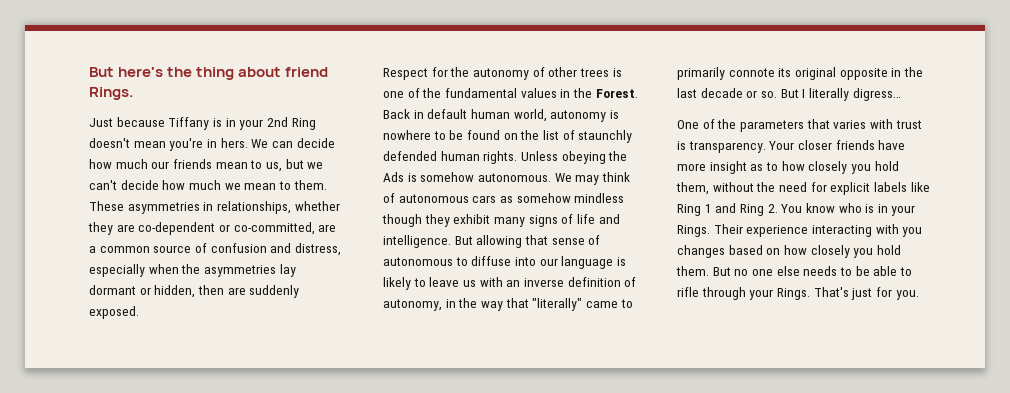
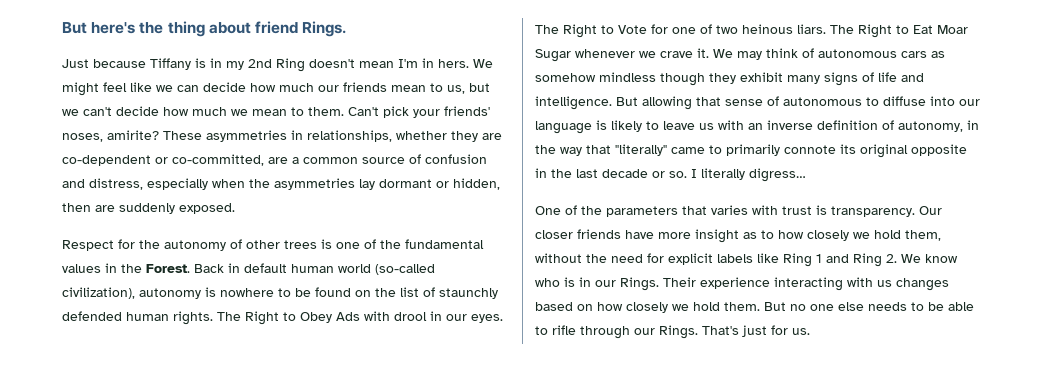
- Just because Tiffany is in your 2nd Ring doesn't mean you're in hers.
+ Just because Tiffany is in my 2nd Ring doesn't mean I'm in hers.
- We can decide how much our friends mean to us, but we can't decide how much we mean to them.
+ We might feel like we can decide how much our friends mean to us, but we can't decide how much we mean to them.
+ Can't pick your friends' noses, amirite?
- Back in default human world, autonomy is nowhere to be found on the list of staunchly defended human rights.
+ Back in default human world (so-called civilization), autonomy is nowhere to be found on the list of staunchly defended human rights.
- Unless obeying the Ads is somehow autonomous.
+ The Right to Obey Ads with drool in our eyes. The Right to Vote for one of two heinous liars. The Right to Eat Moar Sugar whenever we crave it.
- But I literally digress…
+ I literally digress…
- Your closer friends have more insight as to how closely you hold them, without the need for explicit labels like Ring 1 and Ring 2. You know who is in your Rings.
+ Our closer friends have more insight as to how closely we hold them, without the need for explicit labels like Ring 1 and Ring 2. We know who is in our Rings.
- Their experience interacting with you changes based on how closely you hold them.
+ Their experience interacting with us changes based on how closely we hold them.
- But no one else needs to be able to rifle through your Rings.
+ But no one else needs to be able to rifle through our Rings.
- That's just for you.
+ That's just for us.

